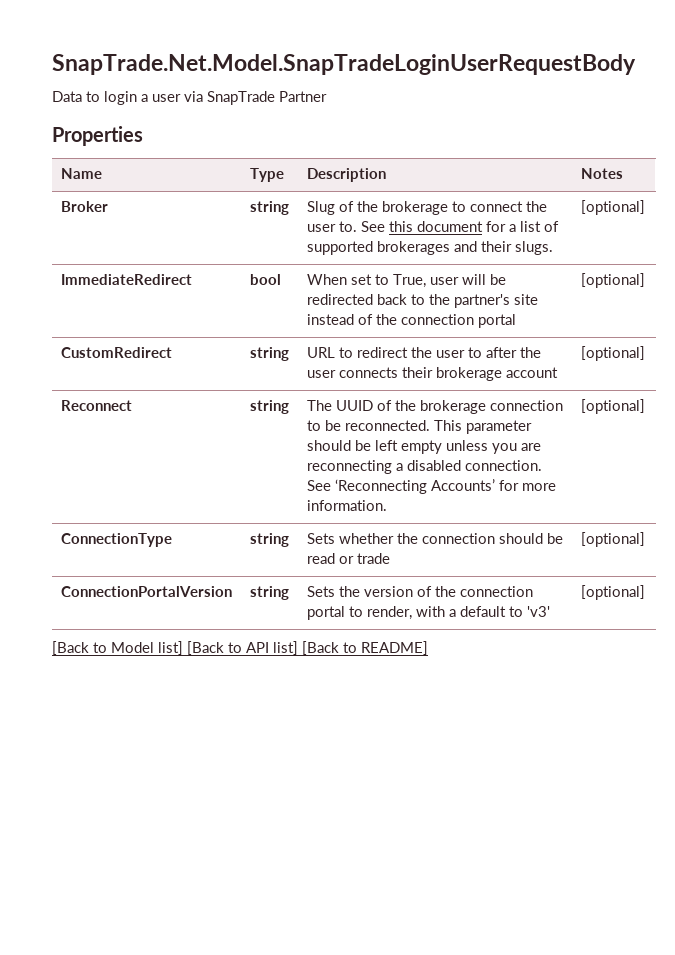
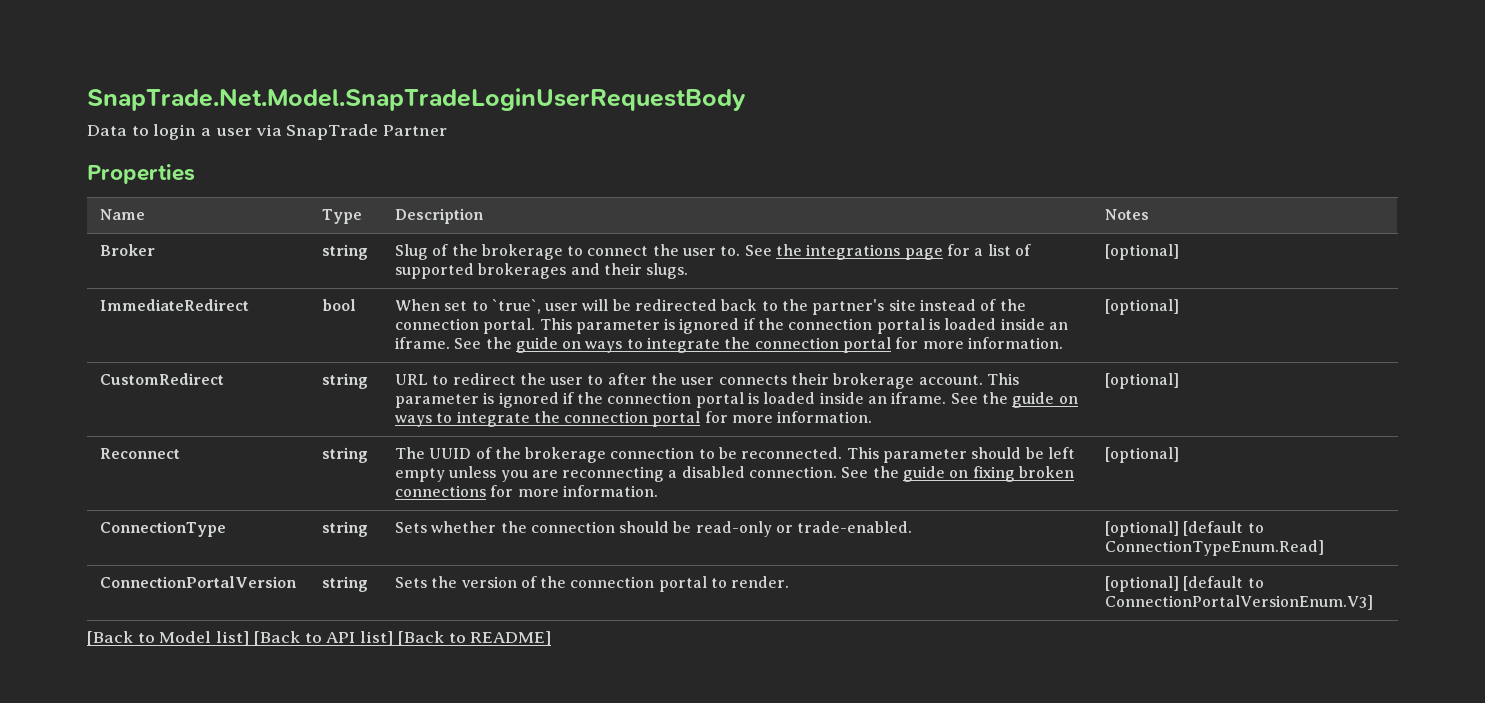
- Broker | string | Slug of the brokerage to connect the user to. See this document for a list of supported brokerages and their slugs. | [optional]
+ Broker | string | Slug of the brokerage to connect the user to. See the integrations page for a list of supported brokerages and their slugs. | [optional]
- When set to True, user will be redirected back to the partner's site instead of the connection portal
+ When set to `true`, user will be redirected back to the partner's site instead of the connection portal. This parameter is ignored if the connection portal is loaded inside an iframe. See the guide on ways to integrate the connection portal for more information.
- URL to redirect the user to after the user connects their brokerage account
+ URL to redirect the user to after the user connects their brokerage account. This parameter is ignored if the connection portal is loaded inside an iframe. See the guide on ways to integrate the connection portal for more information.
- Reconnect | string | The UUID of the brokerage connection to be reconnected. This parameter should be left empty unless you are reconnecting a disabled connection. See ‘Reconnecting Accounts’ for more information. | [optional]
+ Reconnect | string | The UUID of the brokerage connection to be reconnected. This parameter should be left empty unless you are reconnecting a disabled connection. See the guide on fixing broken connections for more information. | [optional]
- ConnectionType | string | Sets whether the connection should be read or trade | [optional]
+ ConnectionType | string | Sets whether the connection should be read-only or trade-enabled. | [optional] [default to ConnectionTypeEnum.Read]
- ConnectionPortalVersion | string | Sets the version of the connection portal to render, with a default to 'v3' | [optional]
+ ConnectionPortalVersion | string | Sets the version of the connection portal to render. | [optional] [default to ConnectionPortalVersionEnum.V3]

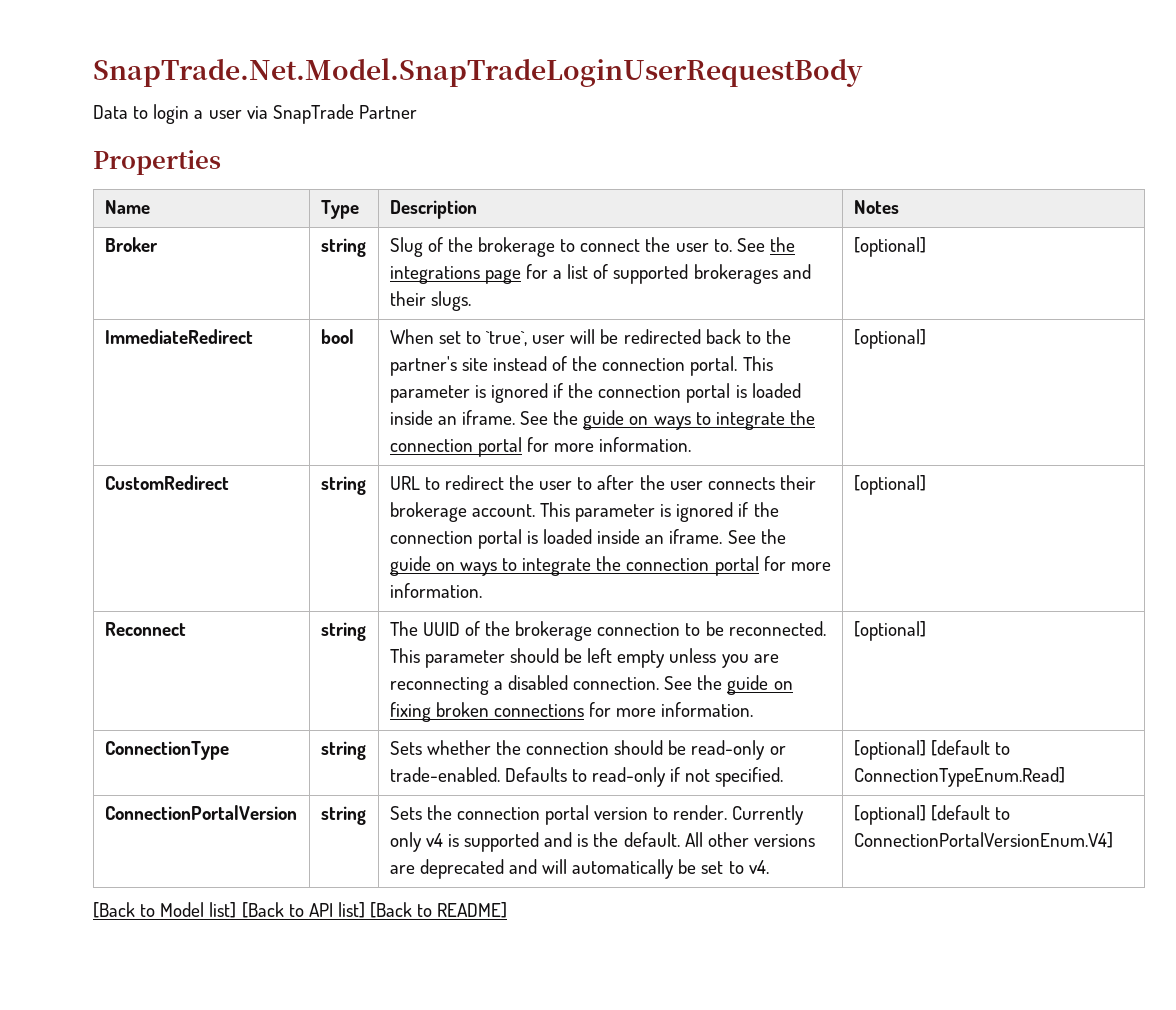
- ConnectionType | string | Sets whether the connection should be read-only or trade-enabled. | [optional] [default to ConnectionTypeEnum.Read]
+ ConnectionType | string | Sets whether the connection should be read-only or trade-enabled. Defaults to read-only if not specified. | [optional] [default to ConnectionTypeEnum.Read]
- ConnectionPortalVersion | string | Sets the version of the connection portal to render. | [optional] [default to ConnectionPortalVersionEnum.V3]
+ ConnectionPortalVersion | string | Sets the connection portal version to render. Currently only v4 is supported and is the default. All other versions are deprecated and will automatically be set to v4. | [optional] [default to ConnectionPortalVersionEnum.V4]

